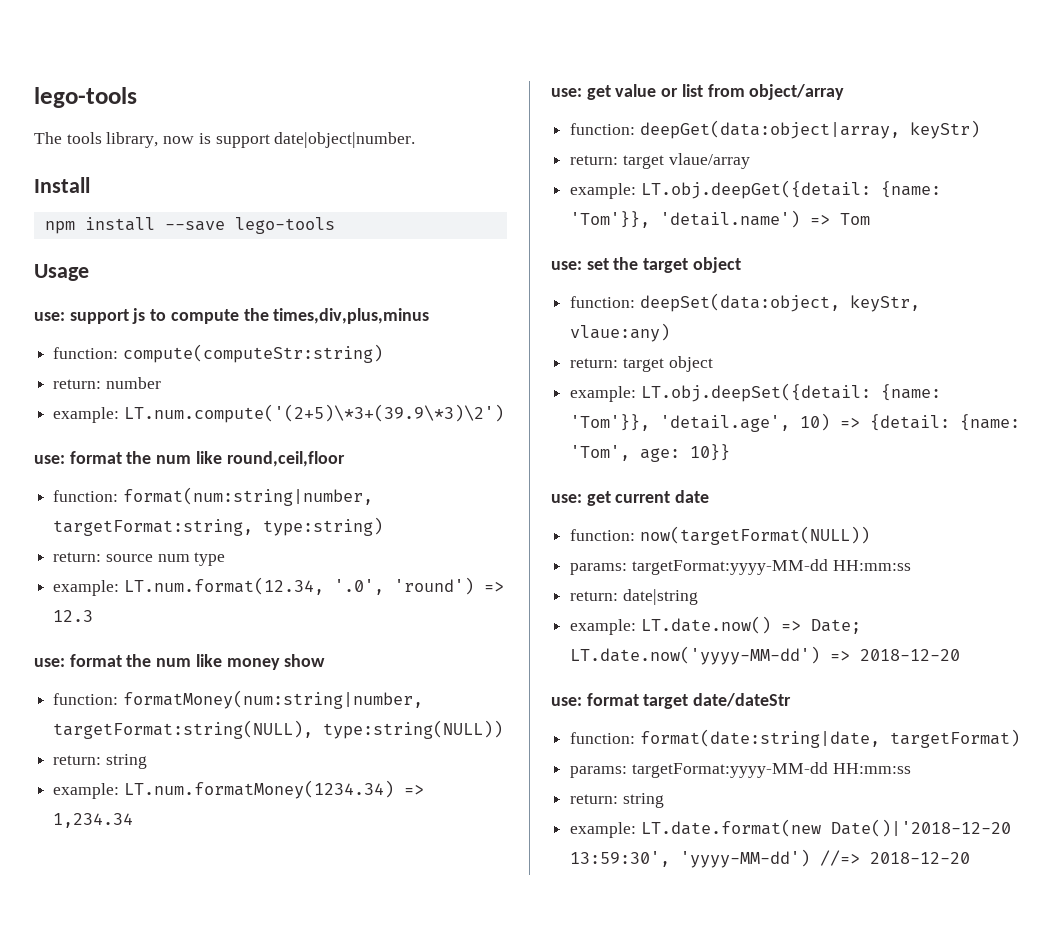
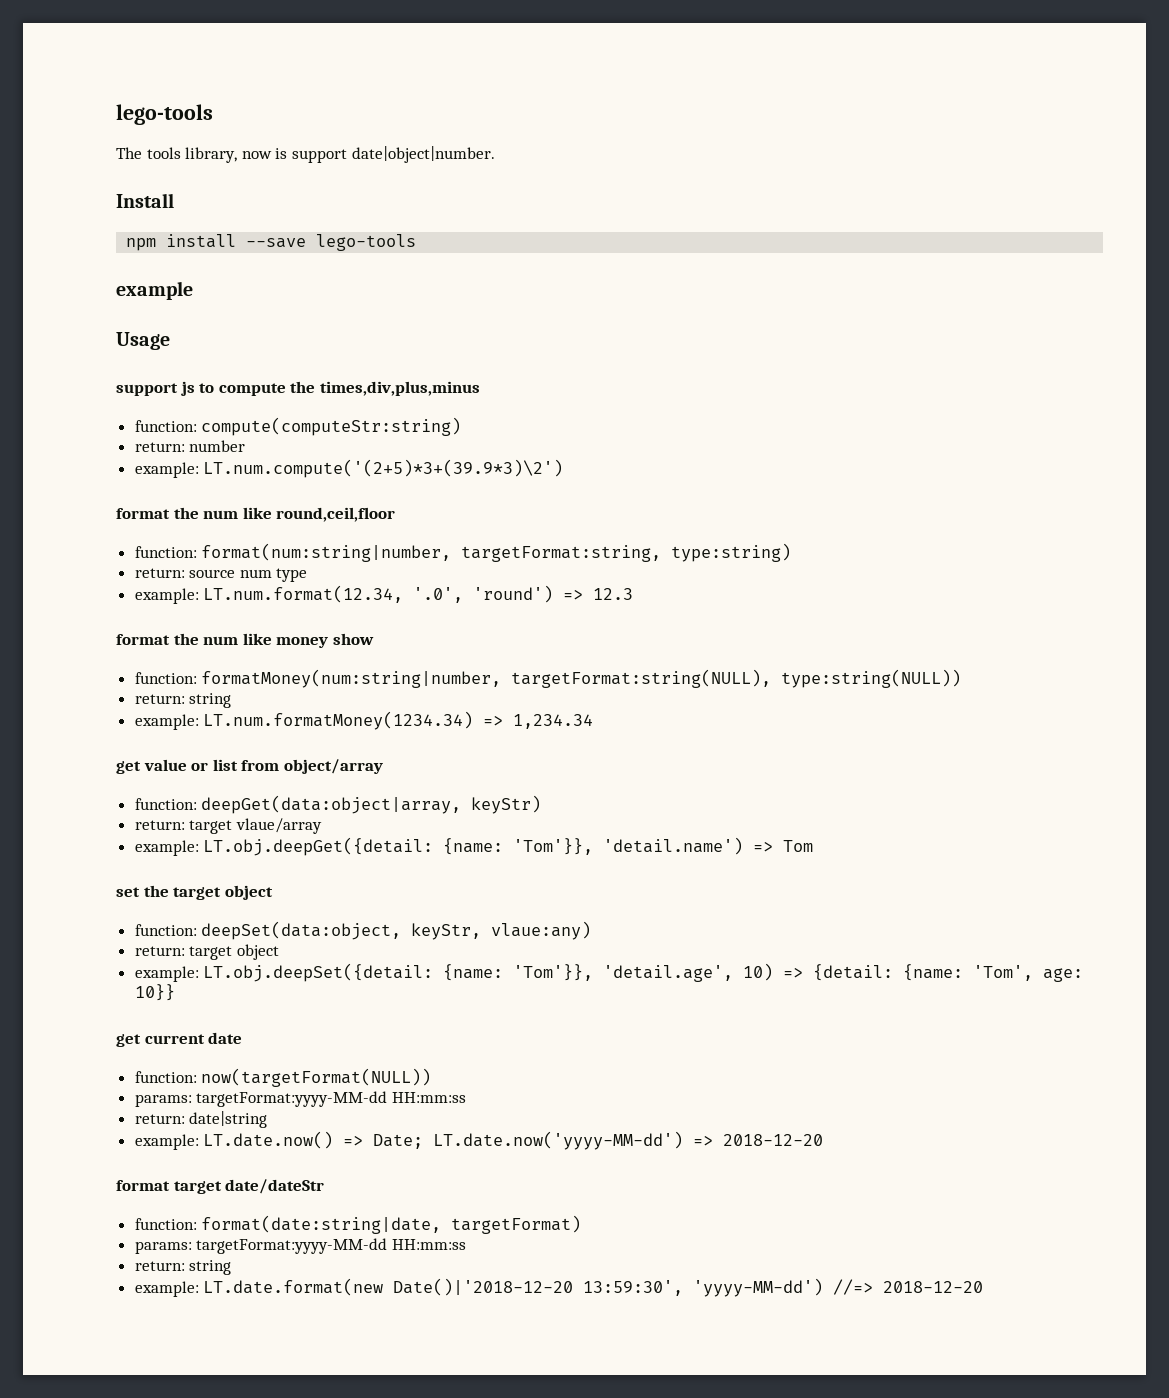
+ example
- use: support js to compute the times,div,plus,minus
+ support js to compute the times,div,plus,minus
- example: LT.num.compute('(2+5)\*3+(39.9\*3)\2')
- use: format the num like round,ceil,floor
+ example: LT.num.compute('(2+5)*3+(39.9*3)\2')
+ format the num like round,ceil,floor
- use: format the num like money show
+ format the num like money show
- use: get value or list from object/array
+ get value or list from object/array
- use: set the target object
+ set the target object
- use: get current date
+ get current date
- use: format target date/dateStr
+ format target date/dateStr

